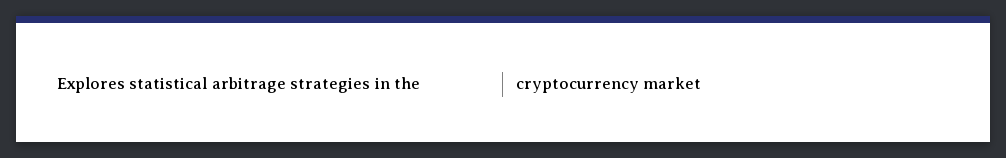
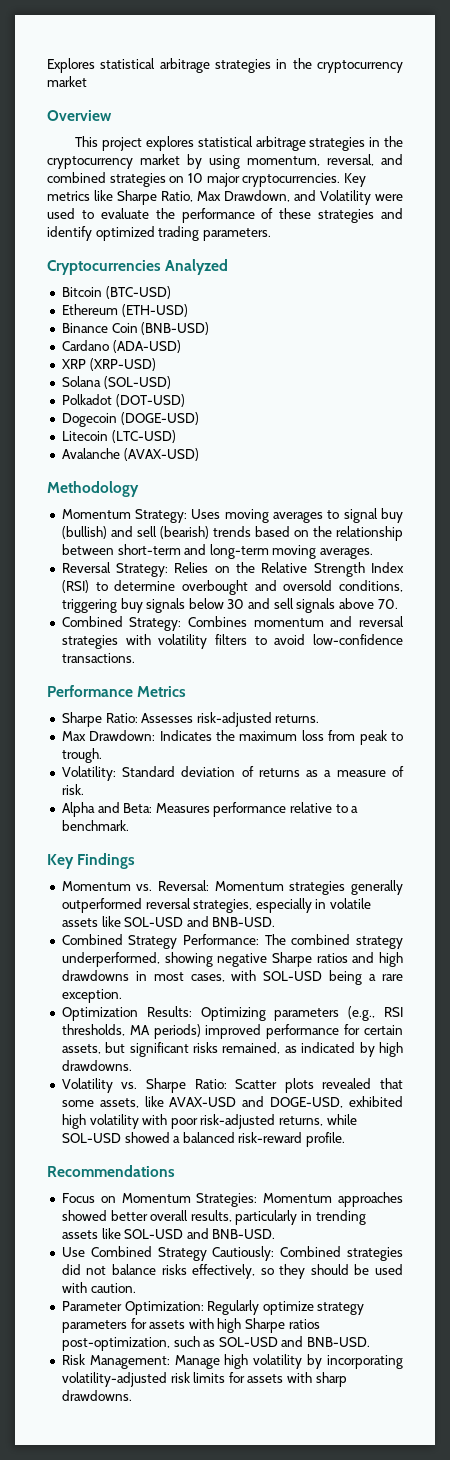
+ Overview
+ This project explores statistical arbitrage strategies in the cryptocurrency market by using momentum, reversal, and combined strategies on 10 major cryptocurrencies. Key metrics like Sharpe Ratio, Max Drawdown, and Volatility were used to evaluate the performance of these strategies and identify optimized trading parameters.
+ Cryptocurrencies Analyzed
+ Bitcoin (BTC-USD)
+ Ethereum (ETH-USD)
+ Binance Coin (BNB-USD)
+ Cardano (ADA-USD)
+ XRP (XRP-USD)
+ Solana (SOL-USD)
+ Polkadot (DOT-USD)
+ Dogecoin (DOGE-USD)
+ Litecoin (LTC-USD)
+ Avalanche (AVAX-USD)
+ Methodology
+ Momentum Strategy: Uses moving averages to signal buy (bullish) and sell (bearish) trends based on the relationship between short-term and long-term moving averages.
+ Reversal Strategy: Relies on the Relative Strength Index (RSI) to determine overbought and oversold conditions, triggering buy signals below 30 and sell signals above 70.
+ Combined Strategy: Combines momentum and reversal strategies with volatility filters to avoid low-confidence transactions.
+ Performance Metrics
+ Sharpe Ratio: Assesses risk-adjusted returns.
+ Max Drawdown: Indicates the maximum loss from peak to trough.
+ Volatility: Standard deviation of returns as a measure of risk.
+ Alpha and Beta: Measures performance relative to a benchmark.
+ Key Findings
+ Momentum vs. Reversal: Momentum strategies generally outperformed reversal strategies, especially in volatile assets like SOL-USD and BNB-USD.
+ Combined Strategy Performance: The combined strategy underperformed, showing negative Sharpe ratios and high drawdowns in most cases, with SOL-USD being a rare exception.
+ Optimization Results: Optimizing parameters (e.g., RSI thresholds, MA periods) improved performance for certain assets, but significant risks remained, as indicated by high drawdowns.
+ Volatility vs. Sharpe Ratio: Scatter plots revealed that some assets, like AVAX-USD and DOGE-USD, exhibited high volatility with poor risk-adjusted returns, while SOL-USD showed a balanced risk-reward profile.
+ Recommendations
+ Focus on Momentum Strategies: Momentum approaches showed better overall results, particularly in trending assets like SOL-USD and BNB-USD.
+ Use Combined Strategy Cautiously: Combined strategies did not balance risks effectively, so they should be used with caution.
+ Parameter Optimization: Regularly optimize strategy parameters for assets with high Sharpe ratios post-optimization, such as SOL-USD and BNB-USD.
+ Risk Management: Manage high volatility by incorporating volatility-adjusted risk limits for assets with sharp drawdowns.

